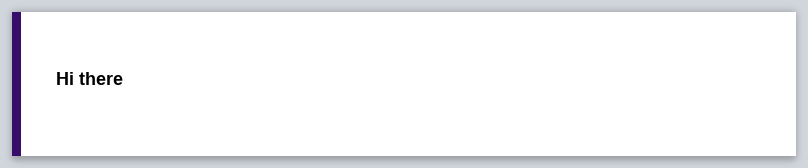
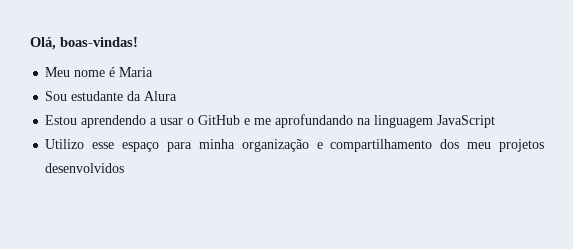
- Hi there
+ Olá, boas-vindas!
+ Meu nome é Maria
+ Sou estudante da Alura
+ Estou aprendendo a usar o GitHub e me aprofundando na linguagem JavaScript
+ Utilizo esse espaço para minha organização e compartilhamento dos meu projetos desenvolvidos

